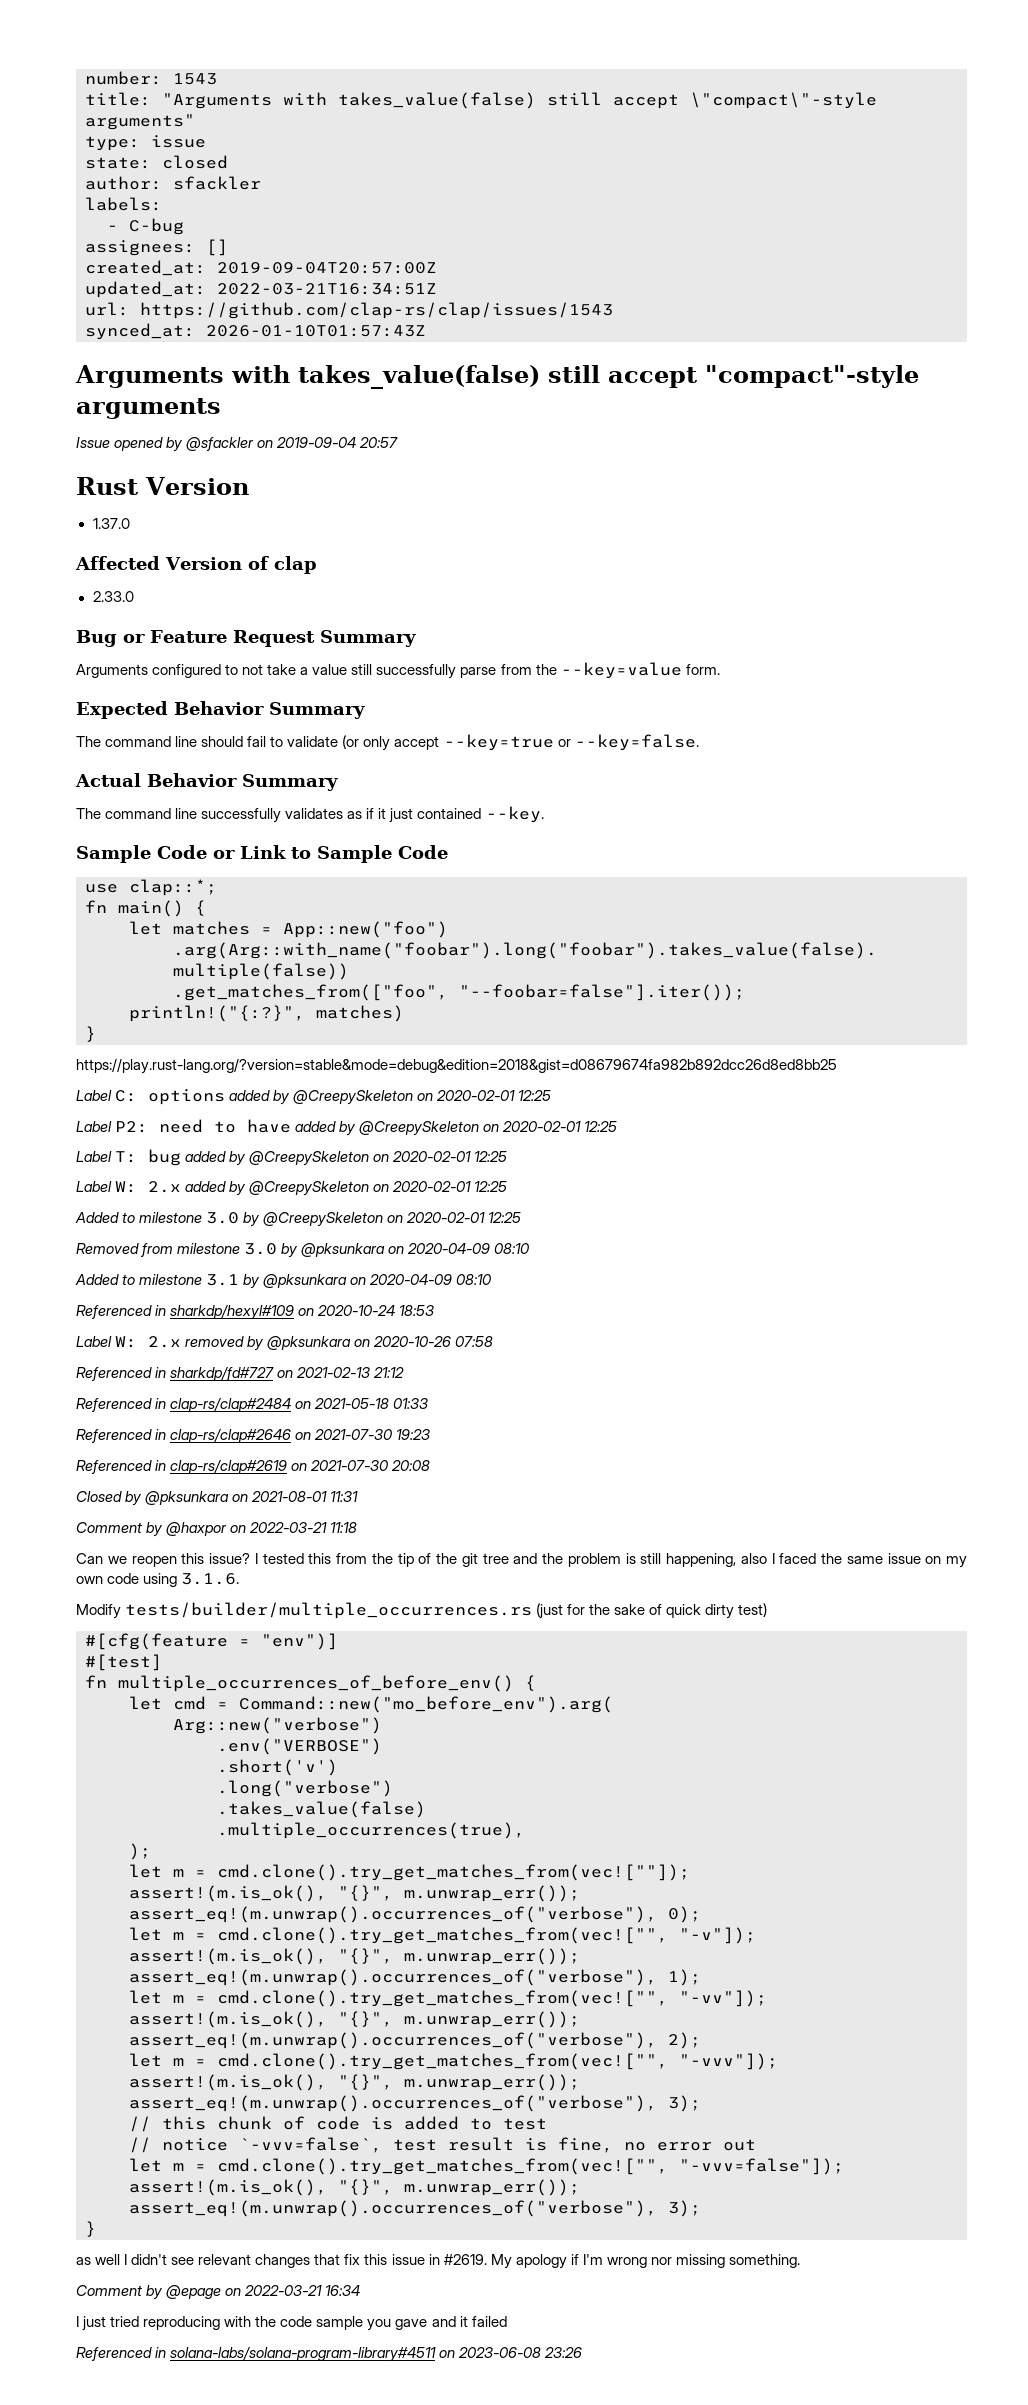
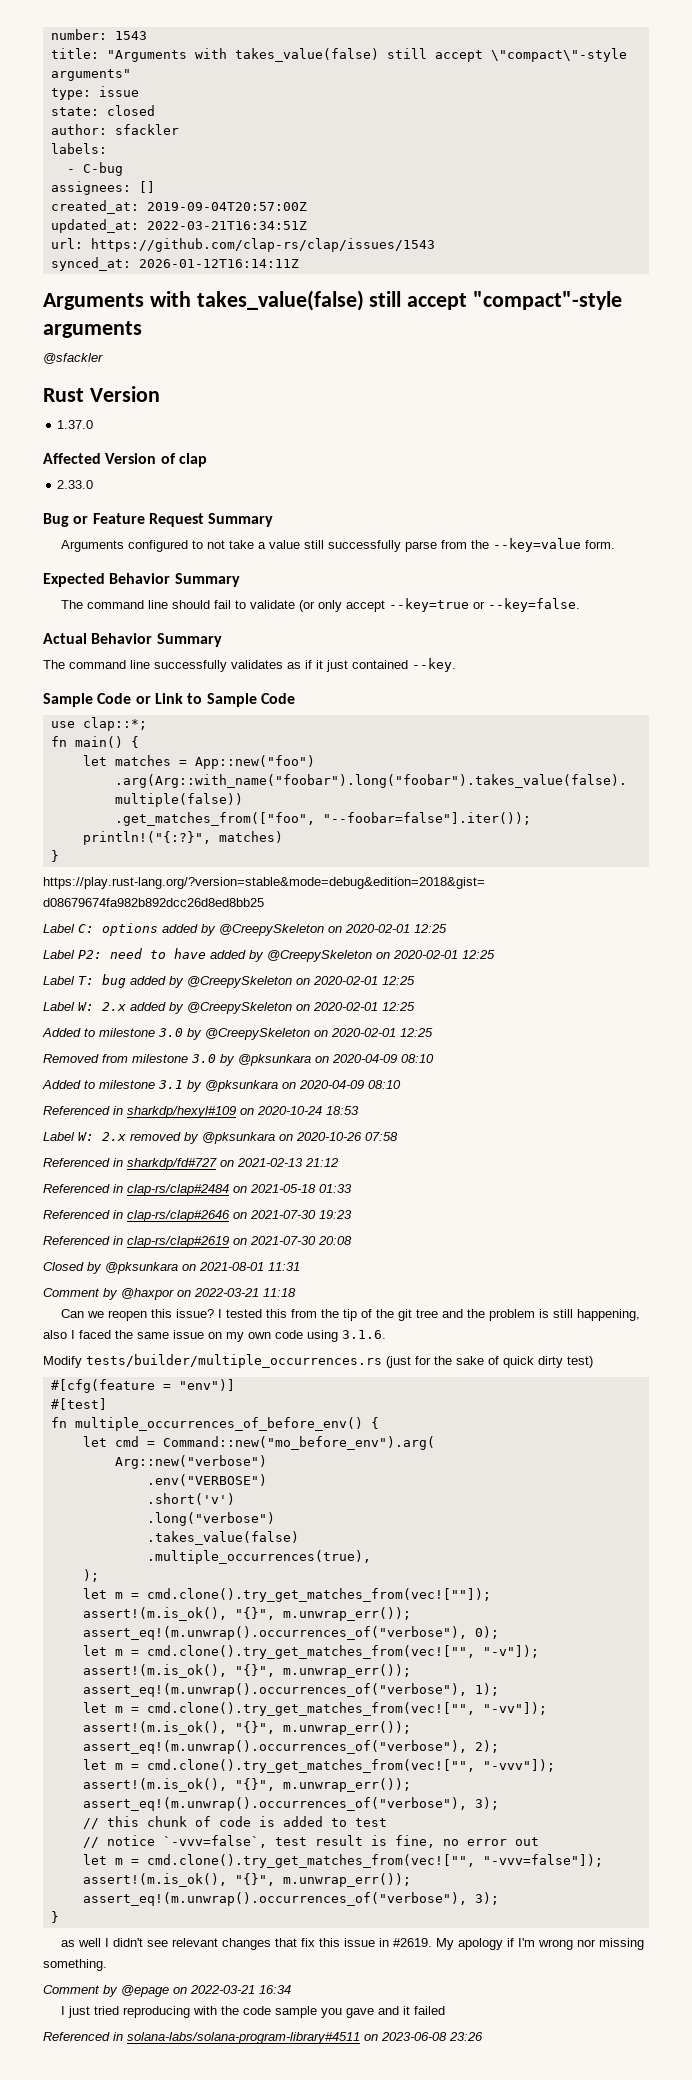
- synced_at: 2026-01-10T01:57:43Z
+ synced_at: 2026-01-12T16:14:11Z
- Issue opened by @sfackler on 2019-09-04 20:57
+ @sfackler

